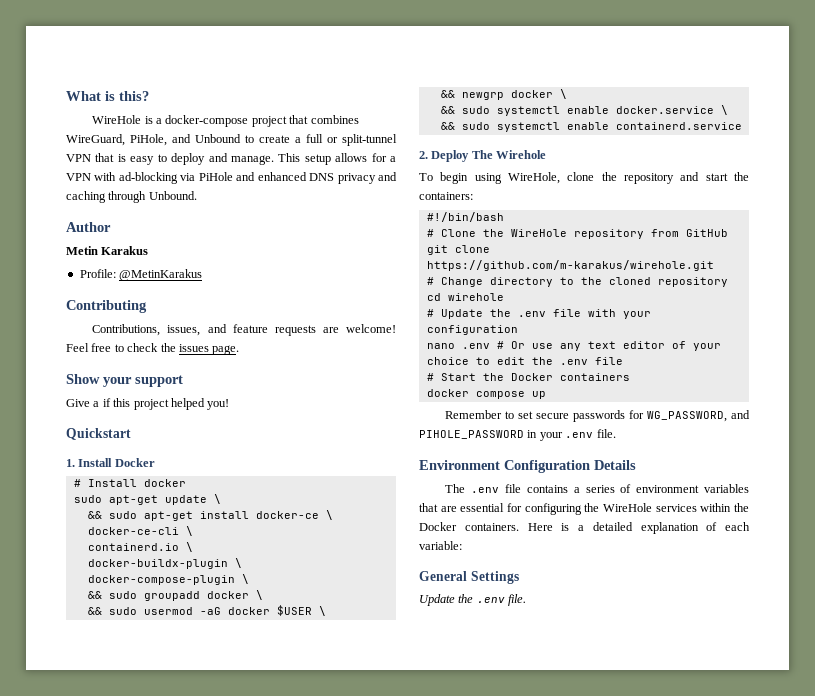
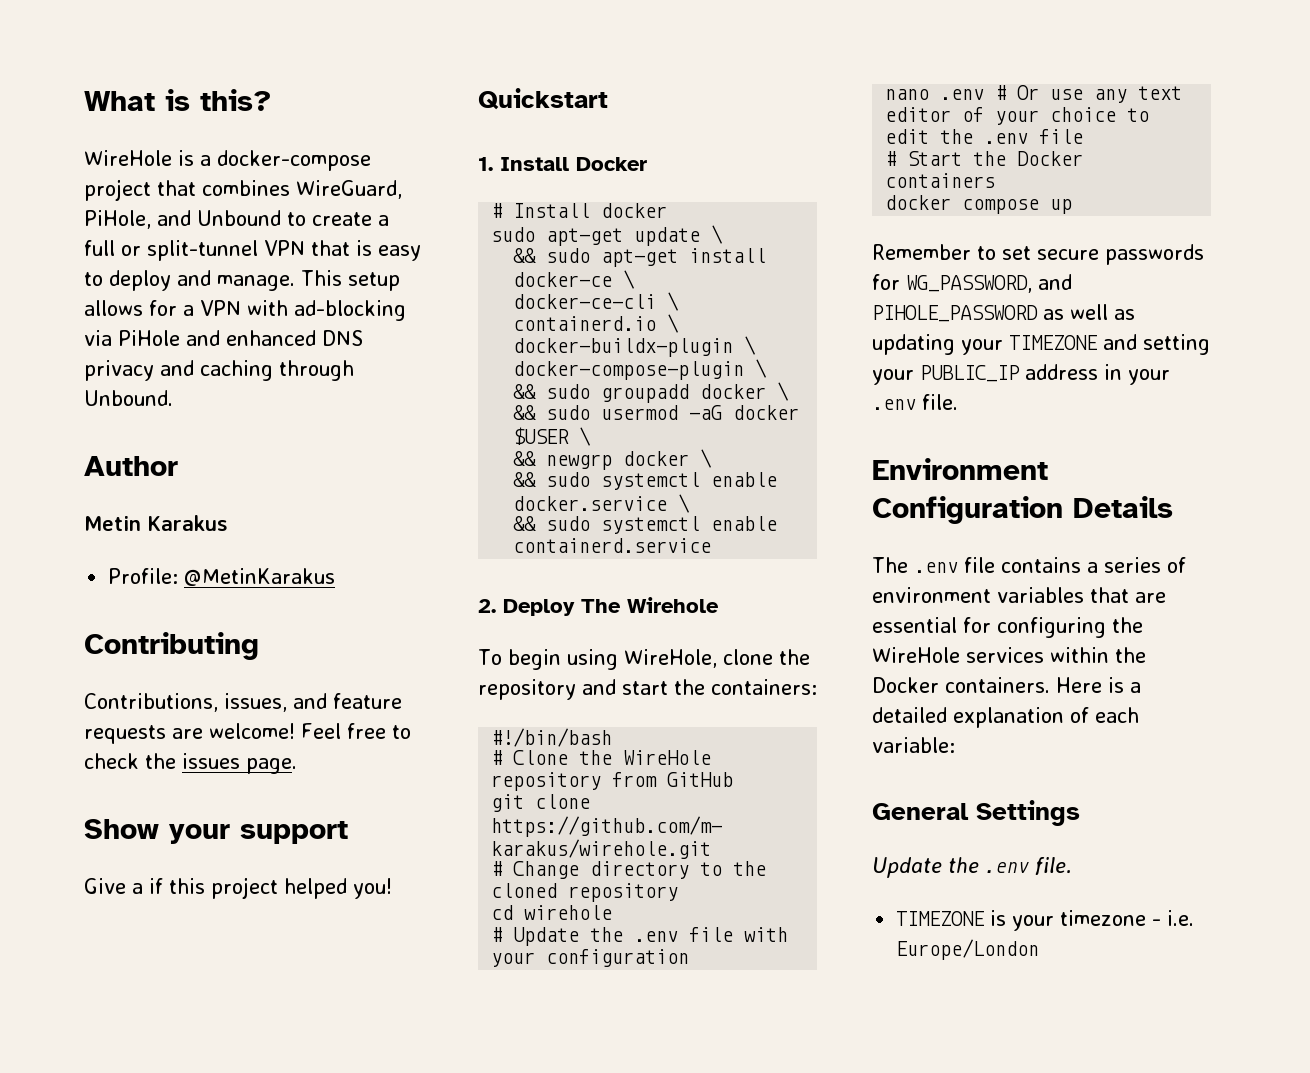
- Remember to set secure passwords for WG_PASSWORD, and PIHOLE_PASSWORD in your .env file.
+ Remember to set secure passwords for WG_PASSWORD, and PIHOLE_PASSWORD as well as updating your TIMEZONE and setting your PUBLIC_IP address in your .env file.
+ TIMEZONE is your timezone - i.e. Europe/London

